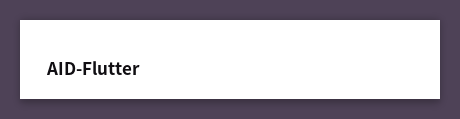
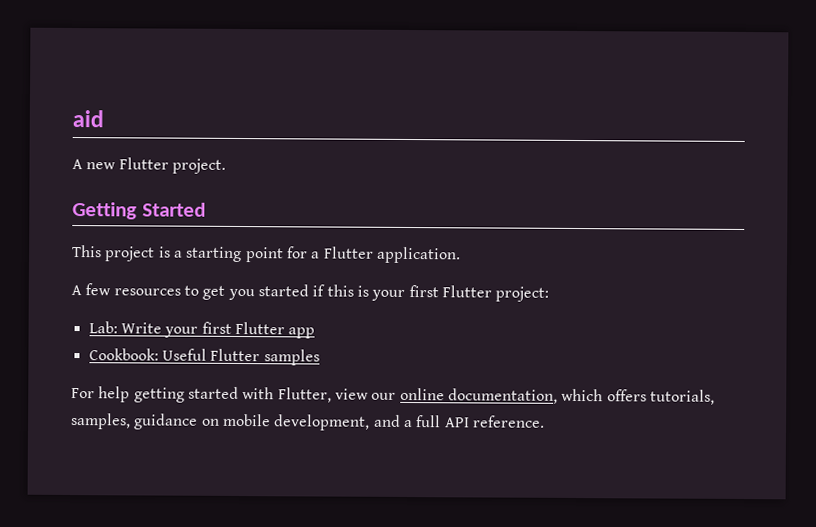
- AID-Flutter
+ aid
+ A new Flutter project.
+ Getting Started
+ This project is a starting point for a Flutter application.
+ A few resources to get you started if this is your first Flutter project:
+ Lab: Write your first Flutter app
+ Cookbook: Useful Flutter samples
+ For help getting started with Flutter, view our online documentation, which offers tutorials, samples, guidance on mobile development, and a full API reference.

